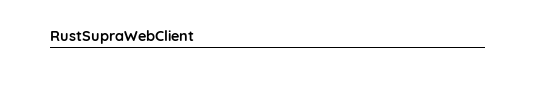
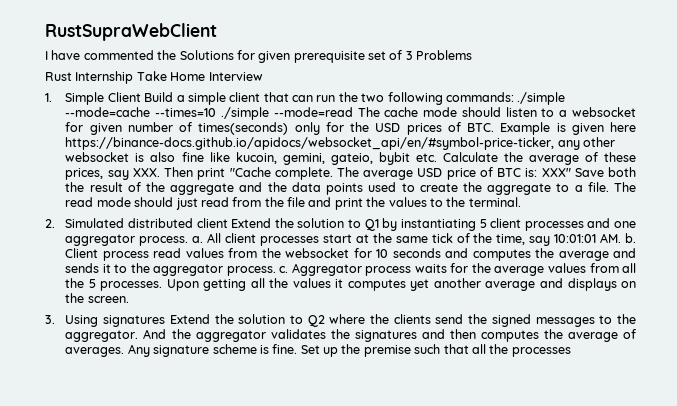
+ I have commented the Solutions for given prerequisite set of 3 Problems
+ Rust Internship Take Home Interview
+ 1. Simple Client Build a simple client that can run the two following commands: ./simple --mode=cache --times=10 ./simple --mode=read The cache mode should listen to a websocket for given number of times(seconds) only for the USD prices of BTC. Example is given here https://binance-docs.github.io/apidocs/websocket_api/en/#symbol-price-ticker, any other websocket is also fine like kucoin, gemini, gateio, bybit etc. Calculate the average of these prices, say XXX. Then print "Cache complete. The average USD price of BTC is: XXX" Save both the result of the aggregate and the data points used to create the aggregate to a file. The read mode should just read from the file and print the values to the terminal.
+ 2. Simulated distributed client Extend the solution to Q1 by instantiating 5 client processes and one aggregator process. a. All client processes start at the same tick of the time, say 10:01:01 AM. b. Client process read values from the websocket for 10 seconds and computes the average and sends it to the aggregator process. c. Aggregator process waits for the average values from all the 5 processes. Upon getting all the values it computes yet another average and displays on the screen.
+ 3. Using signatures Extend the solution to Q2 where the clients send the signed messages to the aggregator. And the aggregator validates the signatures and then computes the average of averages. Any signature scheme is fine. Set up the premise such that all the processes

